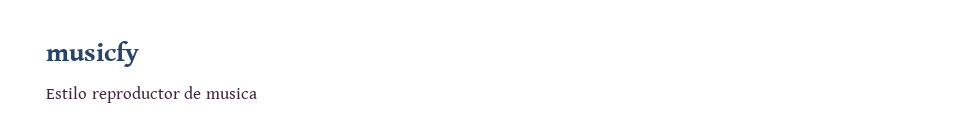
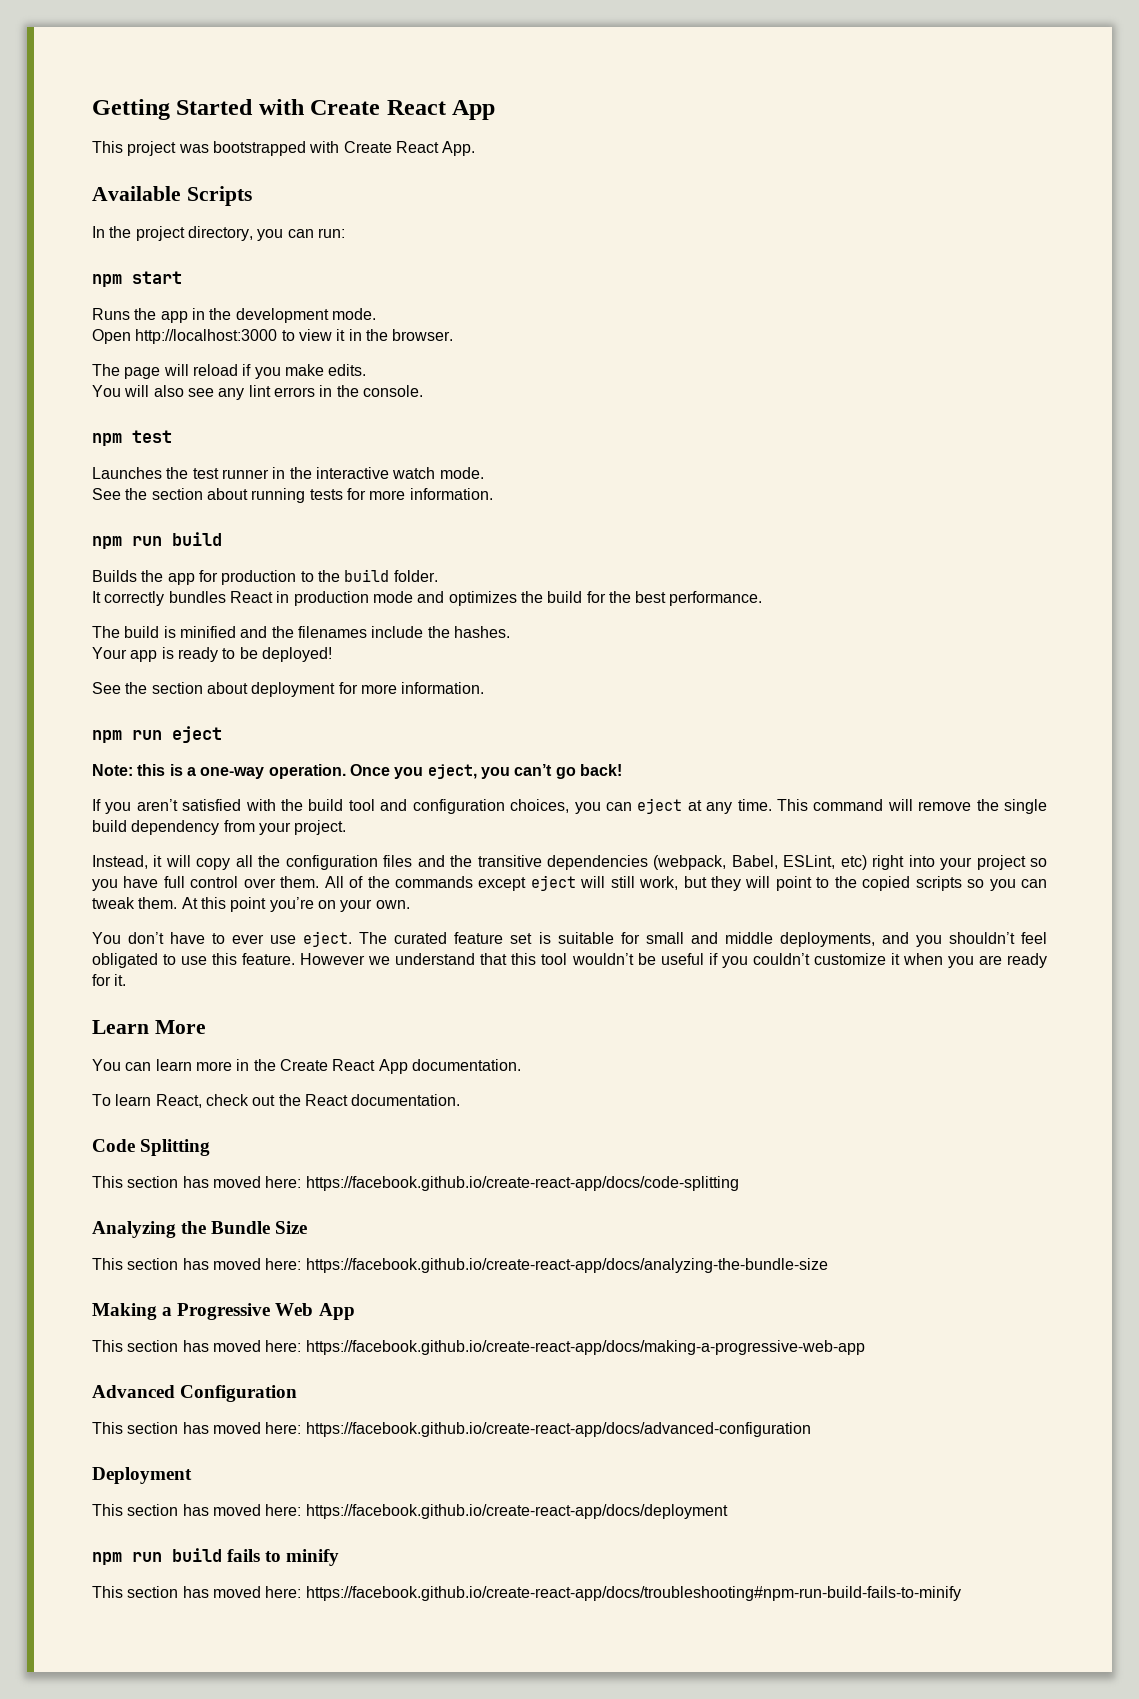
- musicfy
- Estilo reproductor de musica
+ Getting Started with Create React App
+ This project was bootstrapped with Create React App.
+ Available Scripts
+ In the project directory, you can run:
+ npm start
+ Runs the app in the development mode.
+ Open http://localhost:3000 to view it in the browser.
+ The page will reload if you make edits.
+ You will also see any lint errors in the console.
+ npm test
+ Launches the test runner in the interactive watch mode.
+ See the section about running tests for more information.
+ npm run build
+ Builds the app for production to the build folder.
+ It correctly bundles React in production mode and optimizes the build for the best performance.
+ The build is minified and the filenames include the hashes.
+ Your app is ready to be deployed!
+ See the section about deployment for more information.
+ npm run eject
+ Note: this is a one-way operation. Once you eject, you can’t go back!
+ If you aren’t satisfied with the build tool and configuration choices, you can eject at any time. This command will remove the single build dependency from your project.
+ Instead, it will copy all the configuration files and the transitive dependencies (webpack, Babel, ESLint, etc) right into your project so you have full control over them. All of the commands except eject will still work, but they will point to the copied scripts so you can tweak them. At this point you’re on your own.
+ You don’t have to ever use eject. The curated feature set is suitable for small and middle deployments, and you shouldn’t feel obligated to use this feature. However we understand that this tool wouldn’t be useful if you couldn’t customize it when you are ready for it.
+ Learn More
+ You can learn more in the Create React App documentation.
+ To learn React, check out the React documentation.
+ Code Splitting
+ This section has moved here: https://facebook.github.io/create-react-app/docs/code-splitting
+ Analyzing the Bundle Size
+ This section has moved here: https://facebook.github.io/create-react-app/docs/analyzing-the-bundle-size
+ Making a Progressive Web App
+ This section has moved here: https://facebook.github.io/create-react-app/docs/making-a-progressive-web-app
+ Advanced Configuration
+ This section has moved here: https://facebook.github.io/create-react-app/docs/advanced-configuration
+ Deployment
+ This section has moved here: https://facebook.github.io/create-react-app/docs/deployment
+ npm run build fails to minify
+ This section has moved here: https://facebook.github.io/create-react-app/docs/troubleshooting#npm-run-build-fails-to-minify

